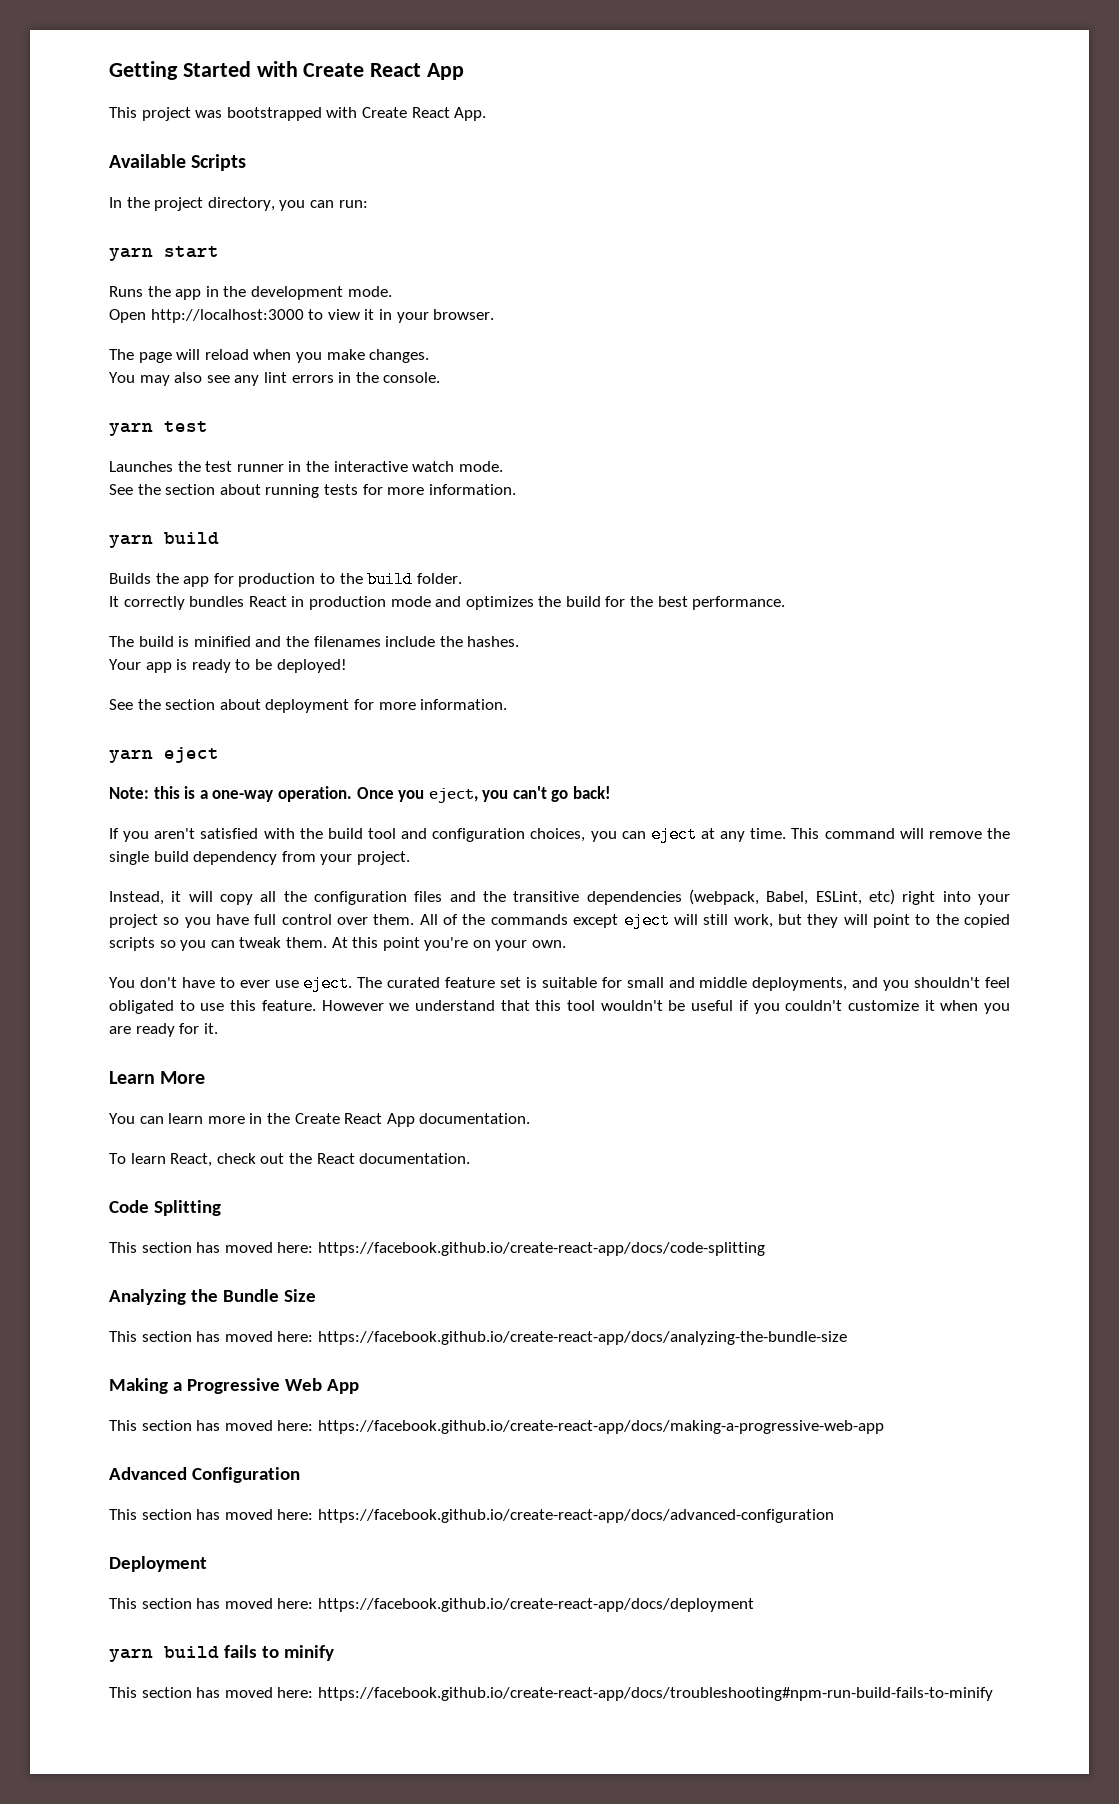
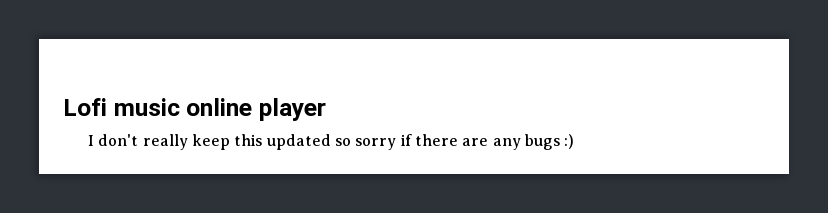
- Getting Started with Create React App
- This project was bootstrapped with Create React App.
- Available Scripts
- In the project directory, you can run:
- yarn start
- Runs the app in the development mode.
- Open http://localhost:3000 to view it in your browser.
- The page will reload when you make changes.
- You may also see any lint errors in the console.
- yarn test
- Launches the test runner in the interactive watch mode.
- See the section about running tests for more information.
- yarn build
- Builds the app for production to the build folder.
- It correctly bundles React in production mode and optimizes the build for the best performance.
- The build is minified and the filenames include the hashes.
- Your app is ready to be deployed!
- See the section about deployment for more information.
- yarn eject
- Note: this is a one-way operation. Once you eject, you can't go back!
- If you aren't satisfied with the build tool and configuration choices, you can eject at any time. This command will remove the single build dependency from your project.
- Instead, it will copy all the configuration files and the transitive dependencies (webpack, Babel, ESLint, etc) right into your project so you have full control over them. All of the commands except eject will still work, but they will point to the copied scripts so you can tweak them. At this point you're on your own.
- You don't have to ever use eject. The curated feature set is suitable for small and middle deployments, and you shouldn't feel obligated to use this feature. However we understand that this tool wouldn't be useful if you couldn't customize it when you are ready for it.
- Learn More
- You can learn more in the Create React App documentation.
- To learn React, check out the React documentation.
- Code Splitting
- This section has moved here: https://facebook.github.io/create-react-app/docs/code-splitting
- Analyzing the Bundle Size
- This section has moved here: https://facebook.github.io/create-react-app/docs/analyzing-the-bundle-size
- Making a Progressive Web App
- This section has moved here: https://facebook.github.io/create-react-app/docs/making-a-progressive-web-app
- Advanced Configuration
- This section has moved here: https://facebook.github.io/create-react-app/docs/advanced-configuration
- Deployment
- This section has moved here: https://facebook.github.io/create-react-app/docs/deployment
- yarn build fails to minify
- This section has moved here: https://facebook.github.io/create-react-app/docs/troubleshooting#npm-run-build-fails-to-minify
+ Lofi music online player
+ I don't really keep this updated so sorry if there are any bugs :)

